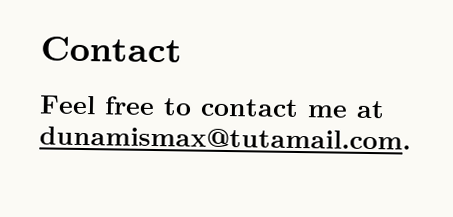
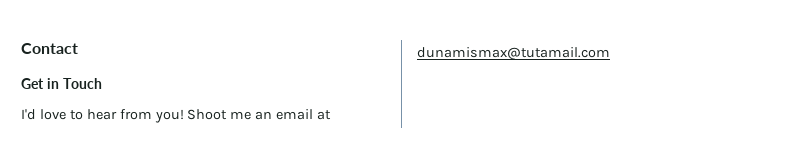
- Feel free to contact me at dunamismax@tutamail.com.
+ Get in Touch
+ I'd love to hear from you! Shoot me an email at dunamismax@tutamail.com

